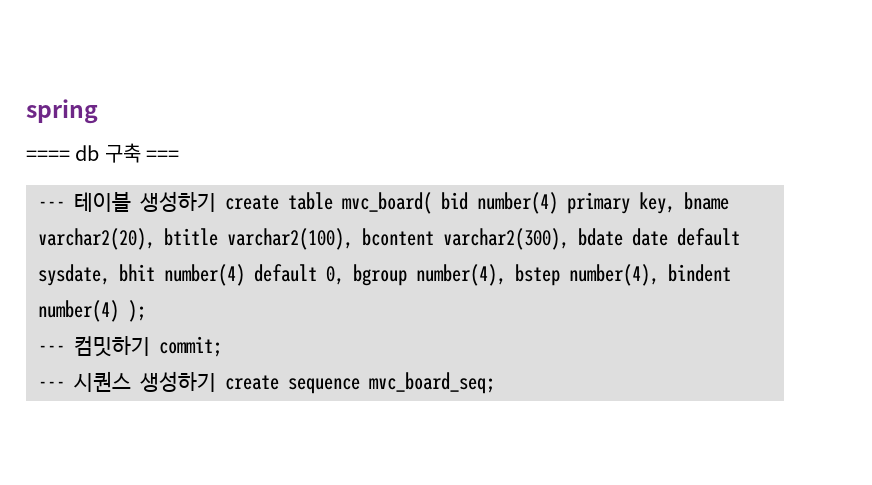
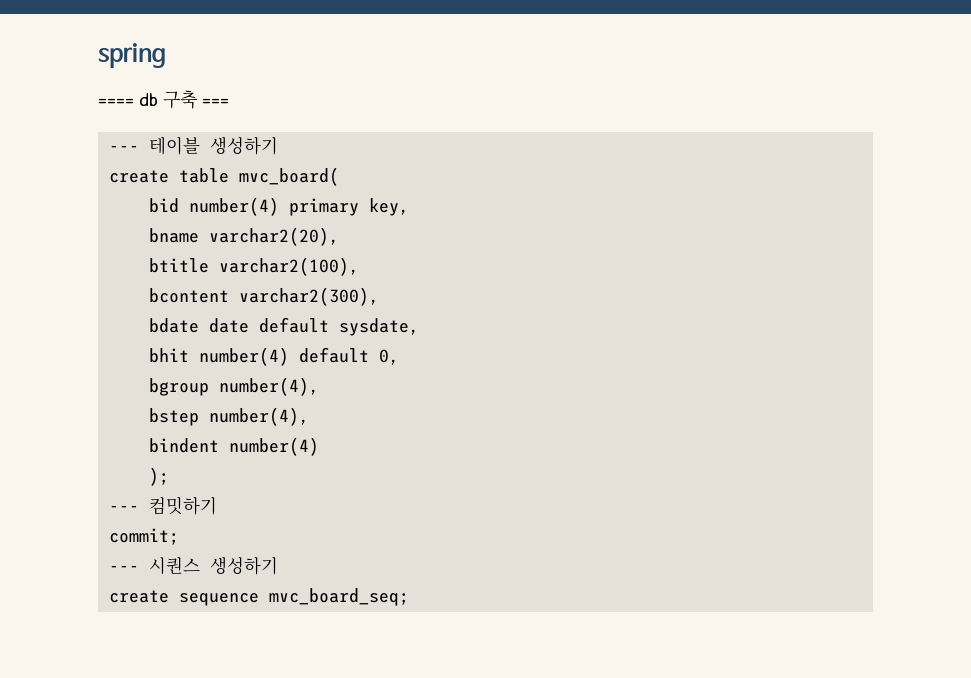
- --- 테이블 생성하기 create table mvc_board( bid number(4) primary key, bname varchar2(20), btitle varchar2(100), bcontent varchar2(300), bdate date default sysdate, bhit number(4) default 0, bgroup number(4), bstep number(4), bindent number(4) );
+ --- 테이블 생성하기
+ create table mvc_board(
+ bid number(4) primary key,
+ bname varchar2(20),
+ btitle varchar2(100),
+ bcontent varchar2(300),
+ bdate date default sysdate,
+ bhit number(4) default 0,
+ bgroup number(4),
+ bstep number(4),
+ bindent number(4)
+ );
- --- 컴밋하기 commit;
+ --- 컴밋하기
+ commit;
- --- 시퀀스 생성하기 create sequence mvc_board_seq;
+ --- 시퀀스 생성하기
+ create sequence mvc_board_seq;

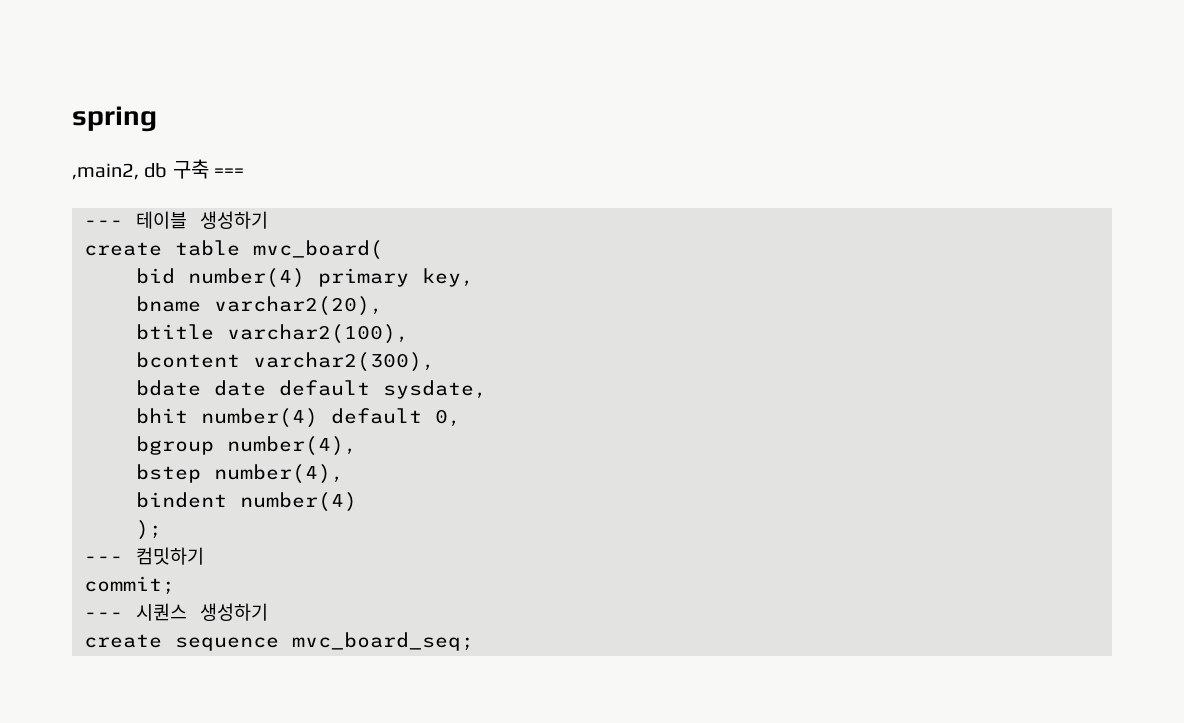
- ==== db 구축 ===
+ ,main2, db 구축 ===

